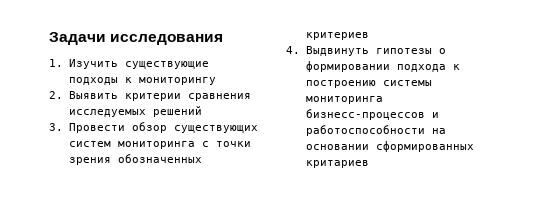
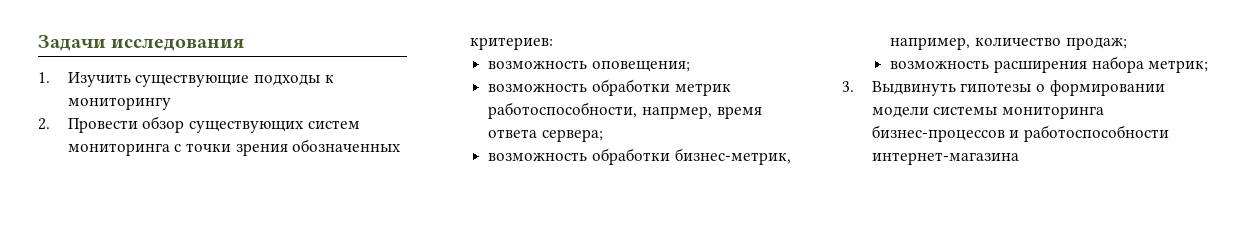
- 2. Выявить критерии сравнения исследуемых решений
- 3. Провести обзор существующих систем мониторинга с точки зрения обозначенных критериев
- 4. Выдвинуть гипотезы о формировании подхода к построению системы мониторинга бизнесс-процессов и работоспособности на основании сформированных критариев
+ 2. Провести обзор существующих систем мониторинга с точки зрения обозначенных критериев:
+ возможность оповещения;
+ возможность обработки метрик работоспособности, напрмер, время ответа сервера;
+ возможность обработки бизнес-метрик, например, количество продаж;
+ возможность расширения набора метрик;
+ 3. Выдвинуть гипотезы о формировании модели системы мониторинга бизнес-процессов и работоспособности интернет-магазина

